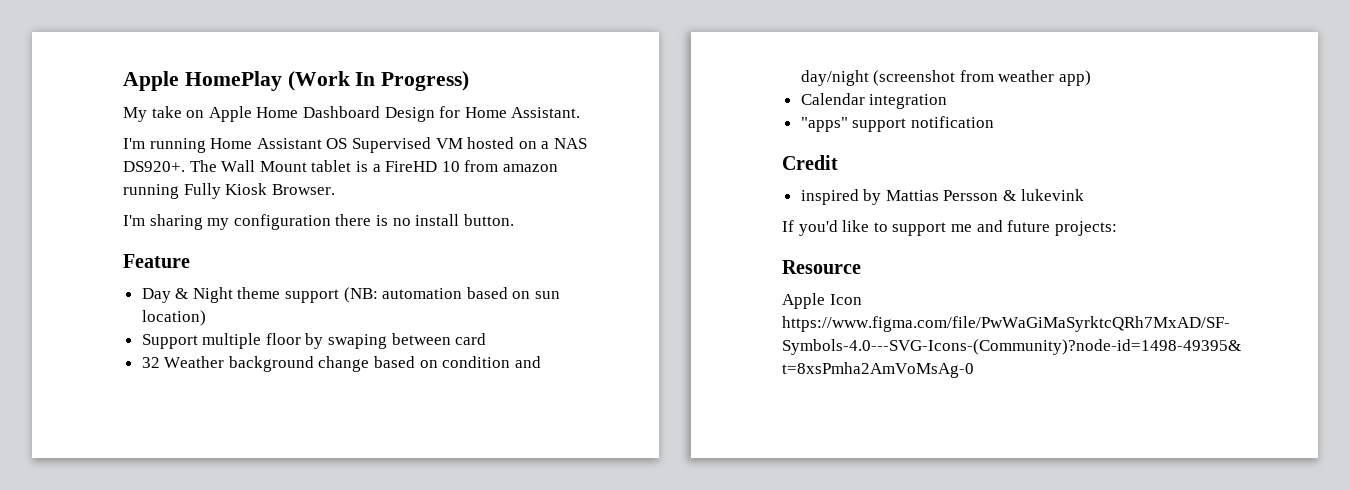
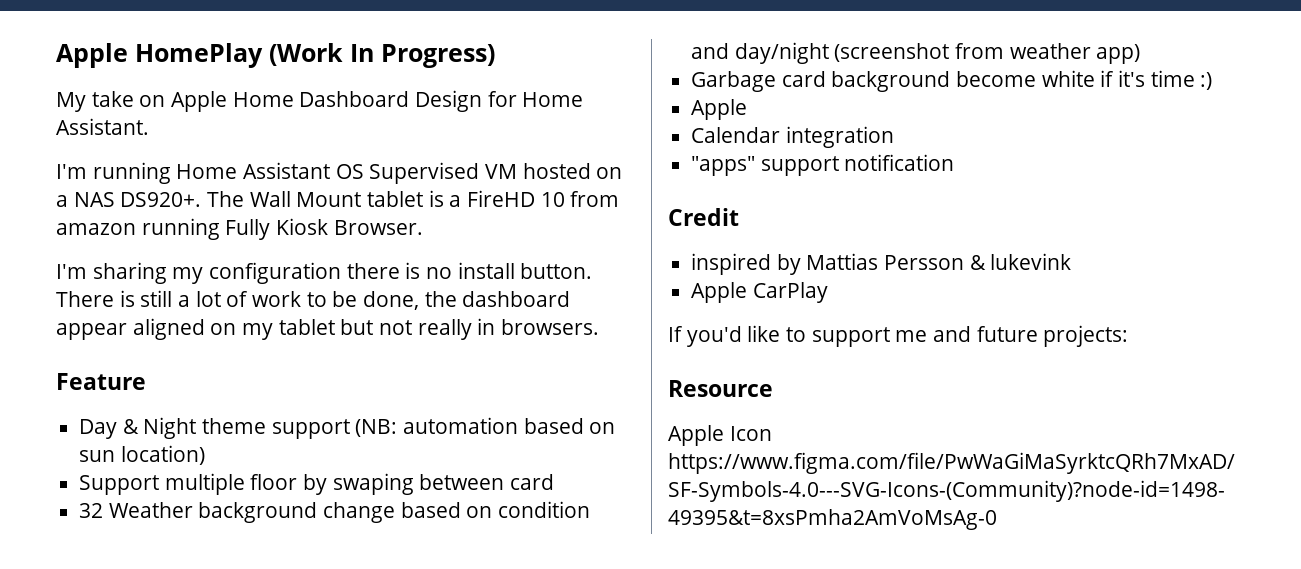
+ There is still a lot of work to be done, the dashboard appear aligned on my tablet but not really in browsers.
+ Garbage card background become white if it's time :)
+ Apple
+ Apple CarPlay

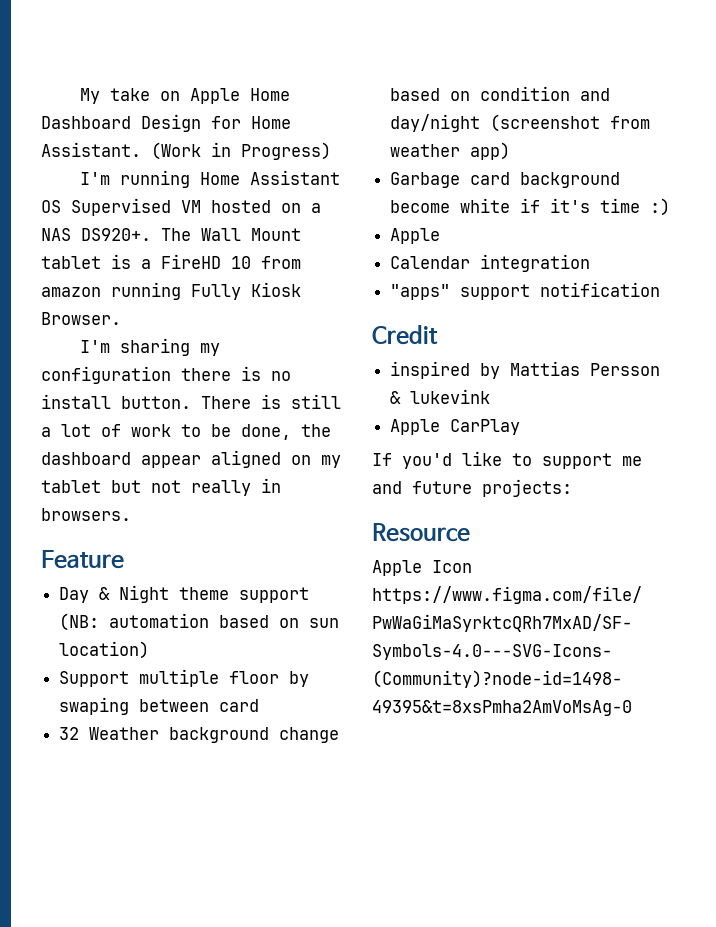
- Apple HomePlay (Work In Progress)
+ (Work in Progress)

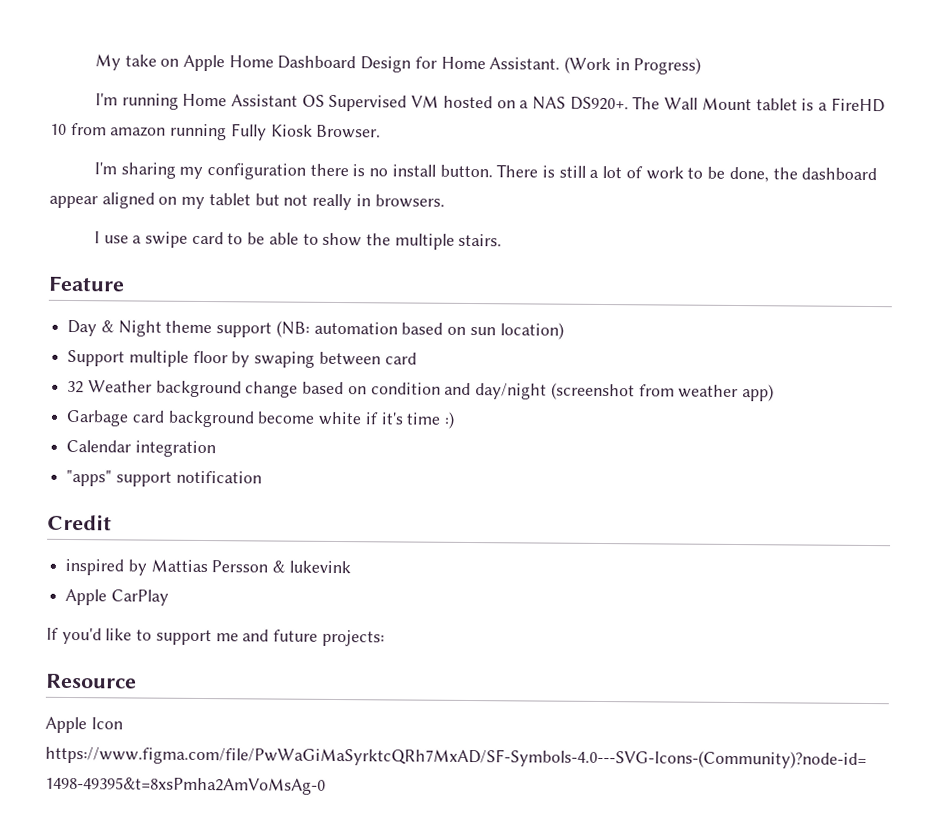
+ I use a swipe card to be able to show the multiple stairs.
  Garbage card background become white if it's time :)
- Apple

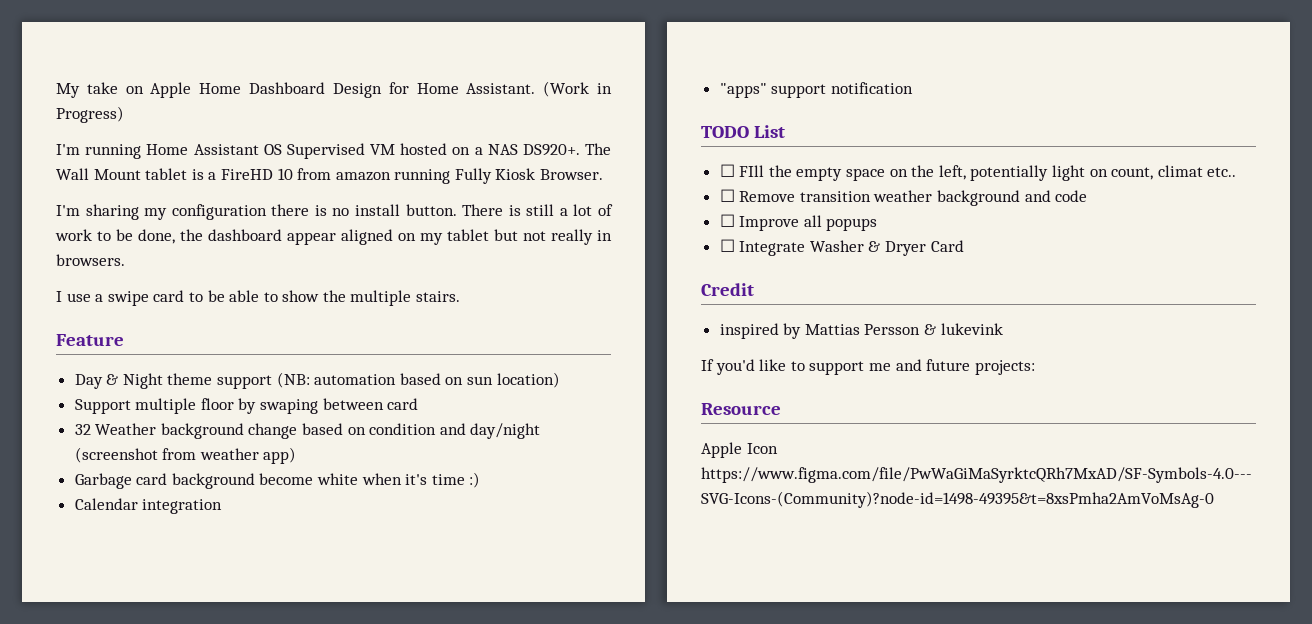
- Garbage card background become white if it's time :)
+ Garbage card background become white when it's time :)
+ TODO List
+ ☐ FIll the empty space on the left, potentially light on count, climat etc..
+ ☐ Remove transition weather background and code
+ ☐ Improve all popups
+ ☐ Integrate Washer & Dryer Card
- Apple CarPlay

